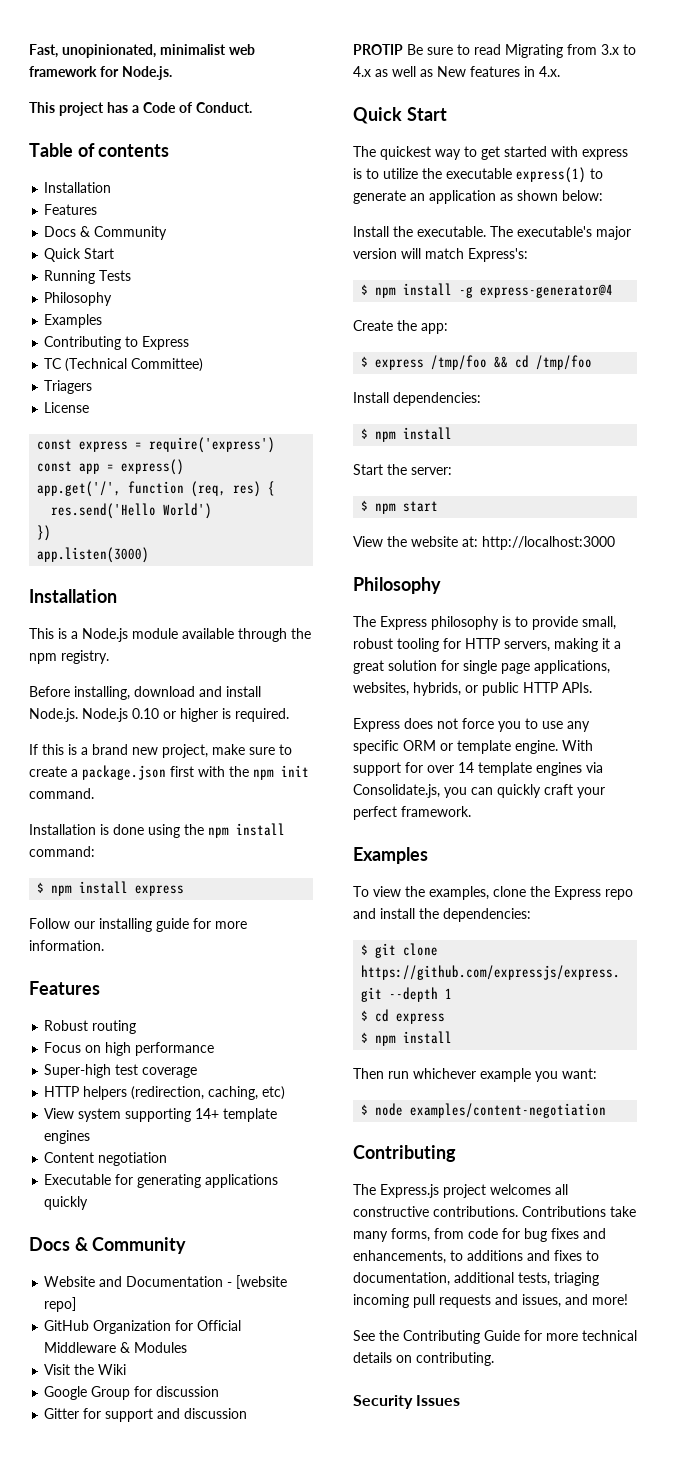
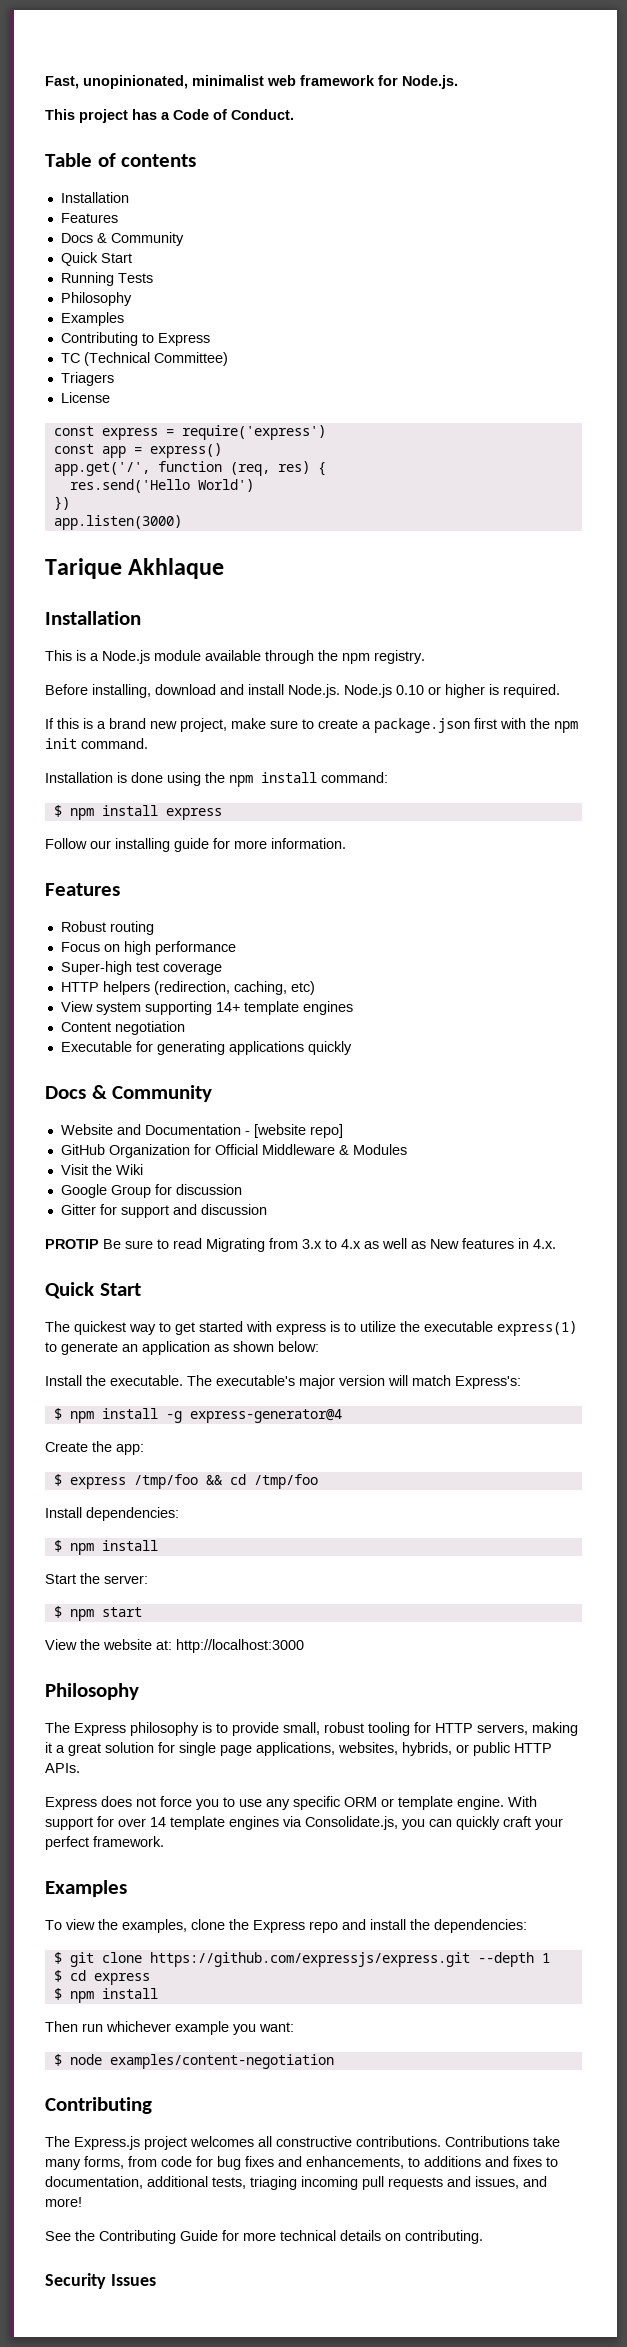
+ Tarique Akhlaque

